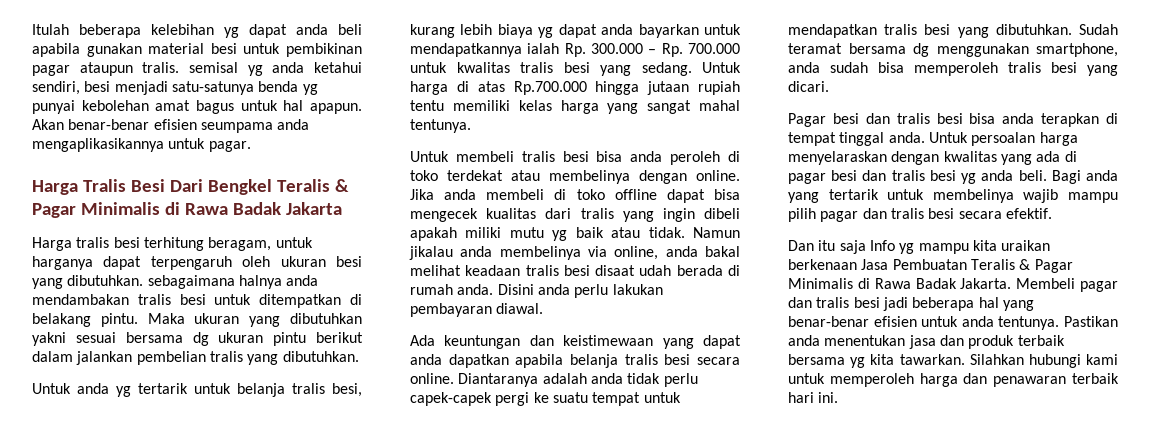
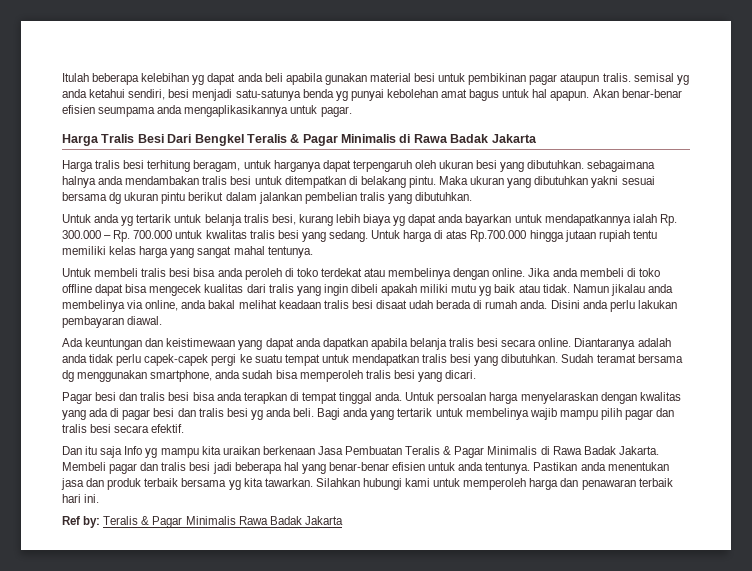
+ Ref by: Teralis & Pagar Minimalis Rawa Badak Jakarta

